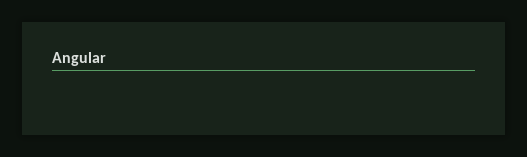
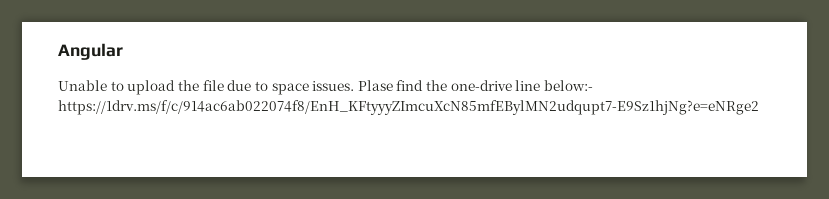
+ Unable to upload the file due to space issues. Plase find the one-drive line below:- https://1drv.ms/f/c/914ac6ab022074f8/EnH_KFtyyyZImcuXcN85mfEBylMN2udqupt7-E9Sz1hjNg?e=eNRge2

